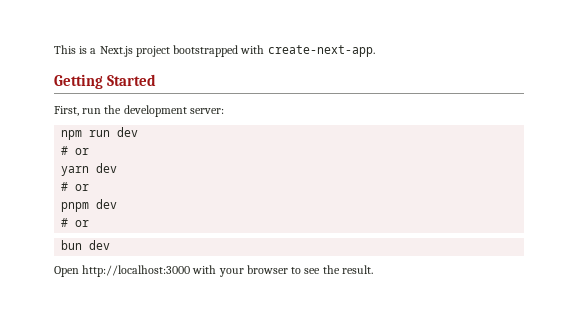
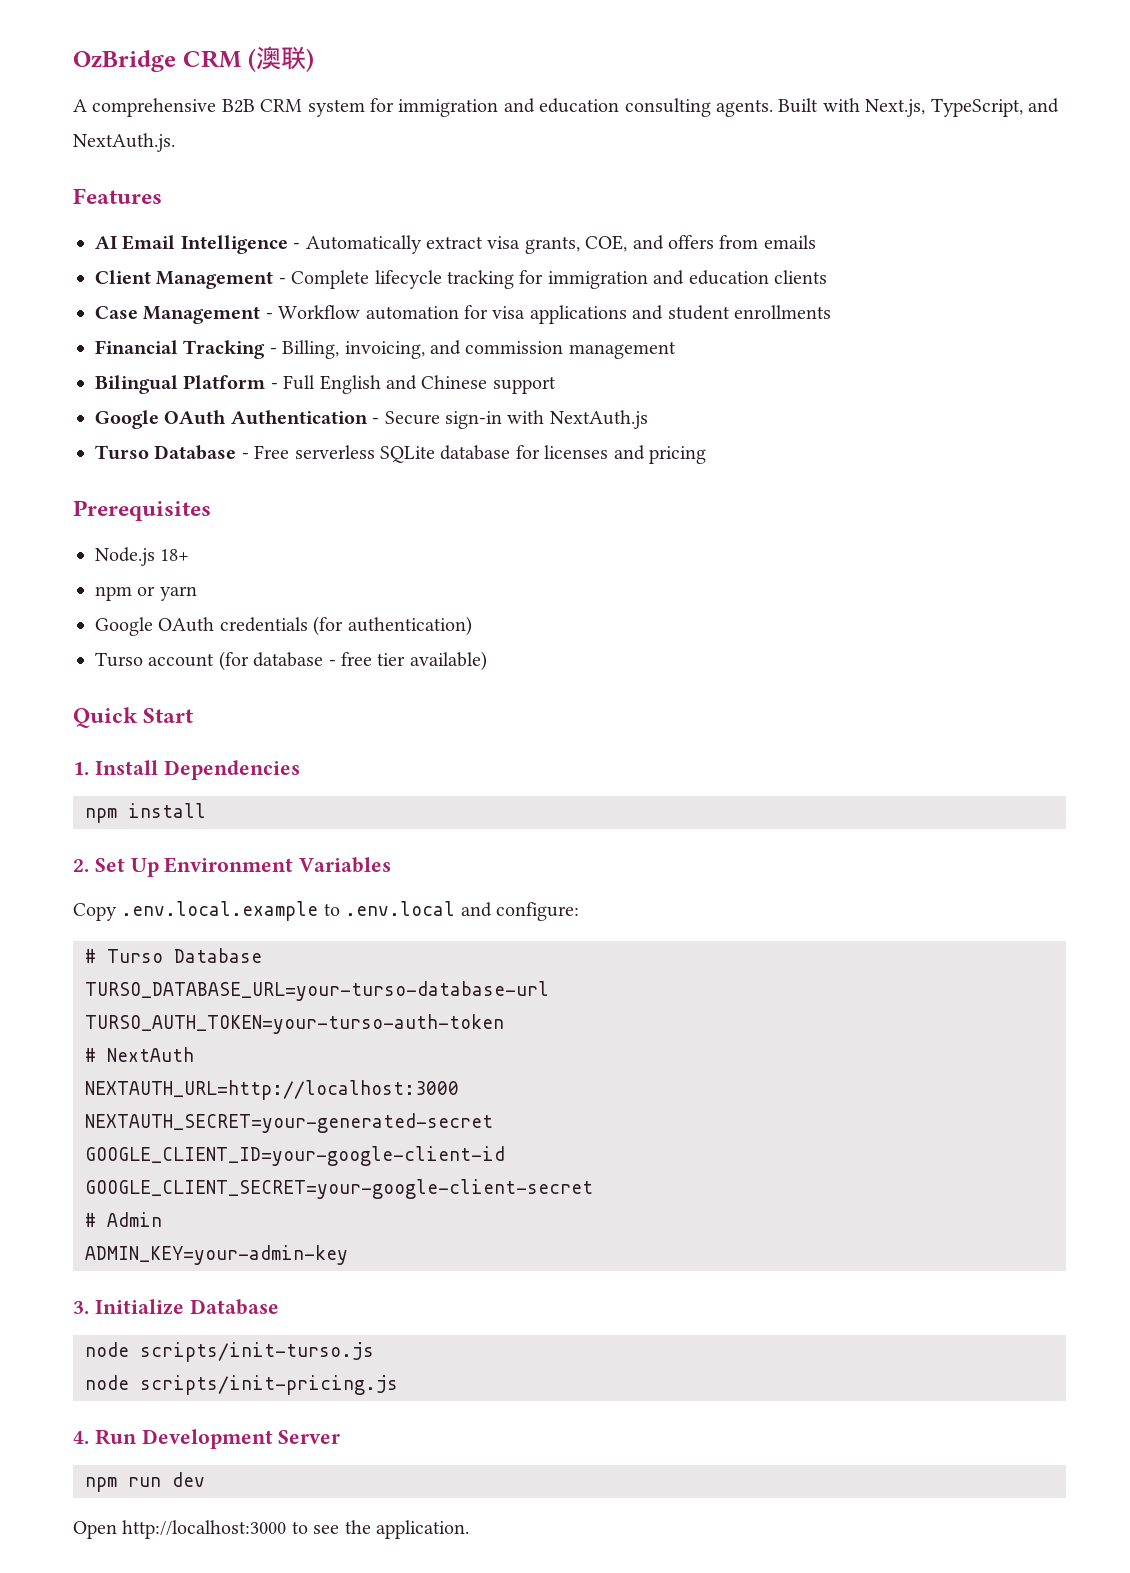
- This is a Next.js project bootstrapped with create-next-app.
- Getting Started
- First, run the development server:
+ OzBridge CRM (澳联)
+ A comprehensive B2B CRM system for immigration and education consulting agents. Built with Next.js, TypeScript, and NextAuth.js.
+ Features
+ AI Email Intelligence - Automatically extract visa grants, COE, and offers from emails
+ Client Management - Complete lifecycle tracking for immigration and education clients
+ Case Management - Workflow automation for visa applications and student enrollments
+ Financial Tracking - Billing, invoicing, and commission management
+ Bilingual Platform - Full English and Chinese support
+ Google OAuth Authentication - Secure sign-in with NextAuth.js
+ Turso Database - Free serverless SQLite database for licenses and pricing
+ Prerequisites
+ Node.js 18+
+ npm or yarn
+ Google OAuth credentials (for authentication)
+ Turso account (for database - free tier available)
+ Quick Start
+ 1. Install Dependencies
+ npm install
+ 2. Set Up Environment Variables
+ Copy .env.local.example to .env.local and configure:
+ # Turso Database
+ TURSO_DATABASE_URL=your-turso-database-url
+ TURSO_AUTH_TOKEN=your-turso-auth-token
+ # NextAuth
+ NEXTAUTH_URL=http://localhost:3000
+ NEXTAUTH_SECRET=your-generated-secret
+ GOOGLE_CLIENT_ID=your-google-client-id
+ GOOGLE_CLIENT_SECRET=your-google-client-secret
+ # Admin
+ ADMIN_KEY=your-admin-key
+ 3. Initialize Database
+ node scripts/init-turso.js
+ node scripts/init-pricing.js
+ 4. Run Development Server
  npm run dev
- # or
- yarn dev
- # or
- pnpm dev
- # or
- bun dev
- Open http://localhost:3000 with your browser to see the result.
+ Open http://localhost:3000 to see the application.

